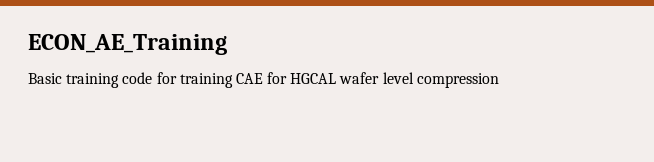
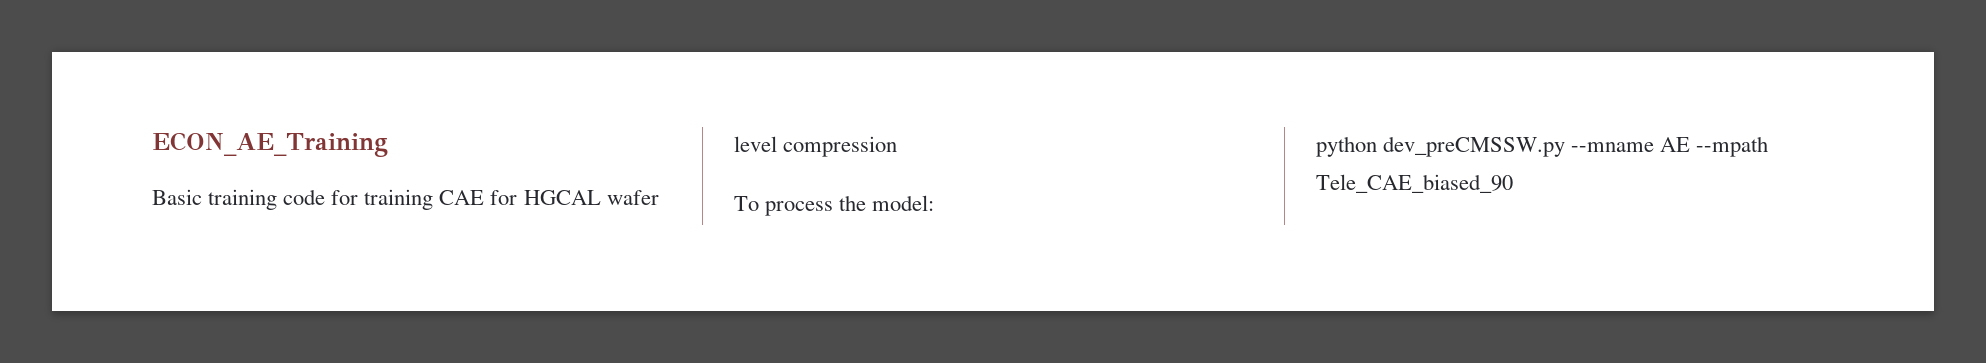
+ To process the model:
+ python dev_preCMSSW.py --mname AE --mpath Tele_CAE_biased_90

